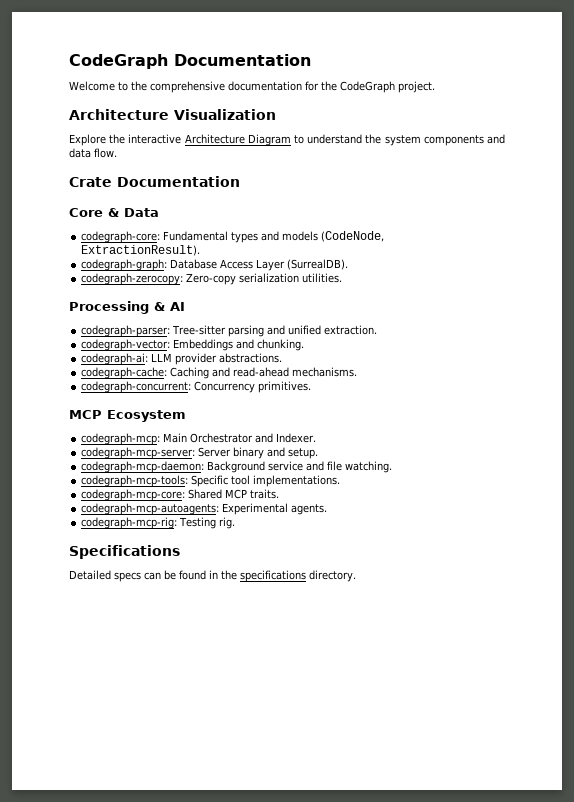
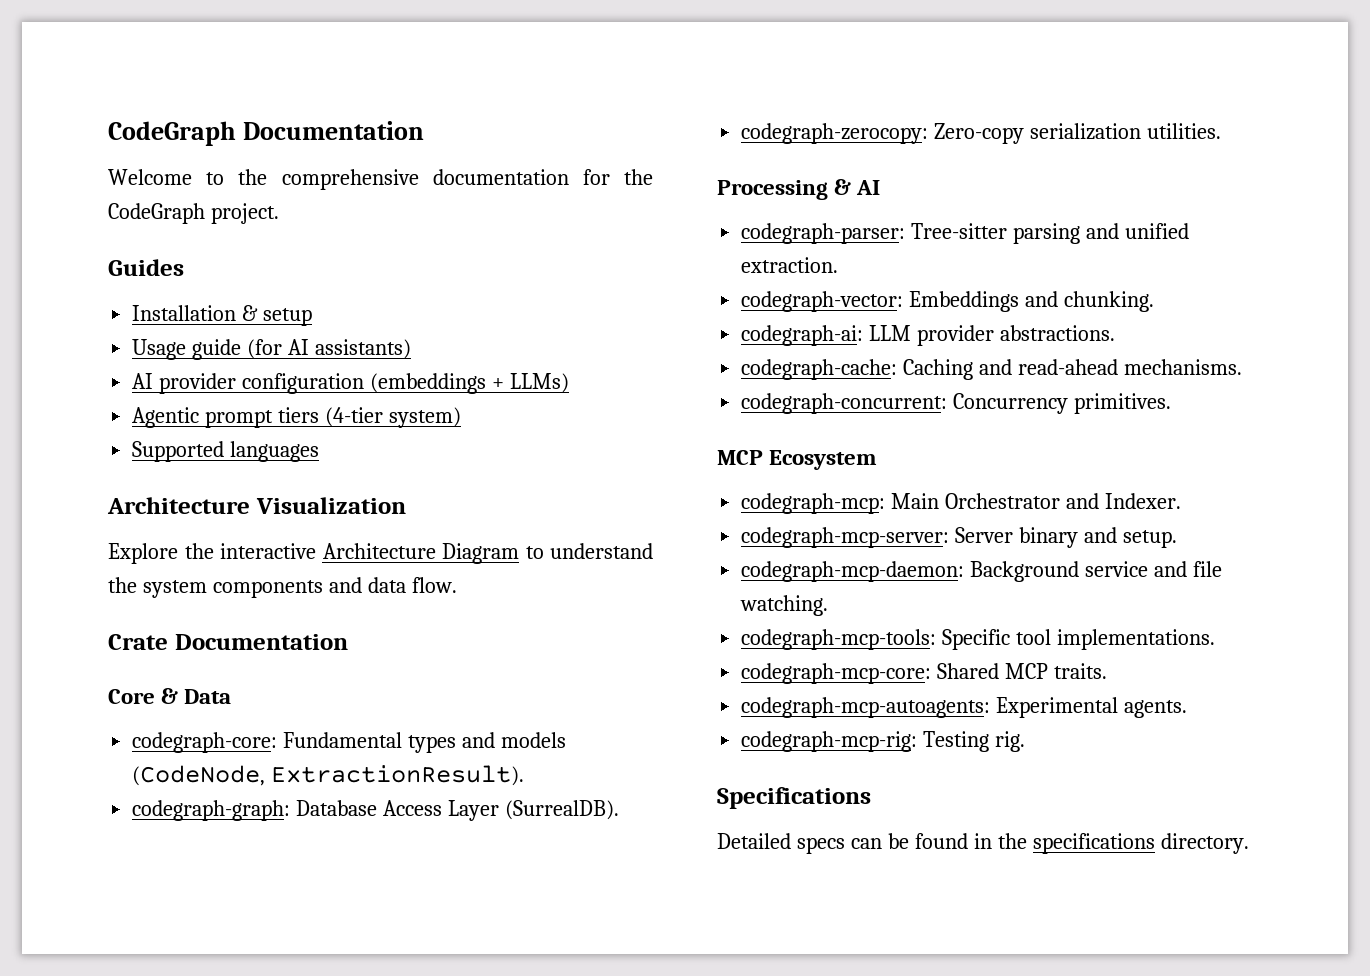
+ Guides
+ Installation & setup
+ Usage guide (for AI assistants)
+ AI provider configuration (embeddings + LLMs)
+ Agentic prompt tiers (4-tier system)
+ Supported languages

